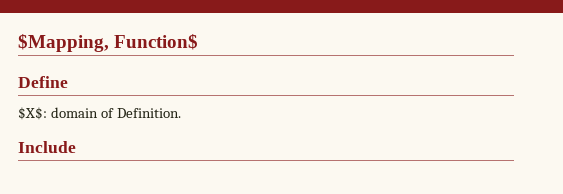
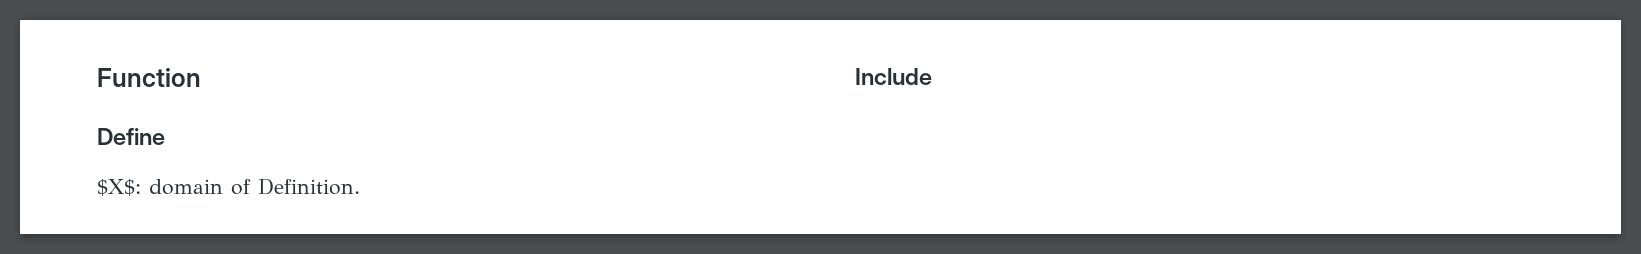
- $Mapping, Function$
+ Function

